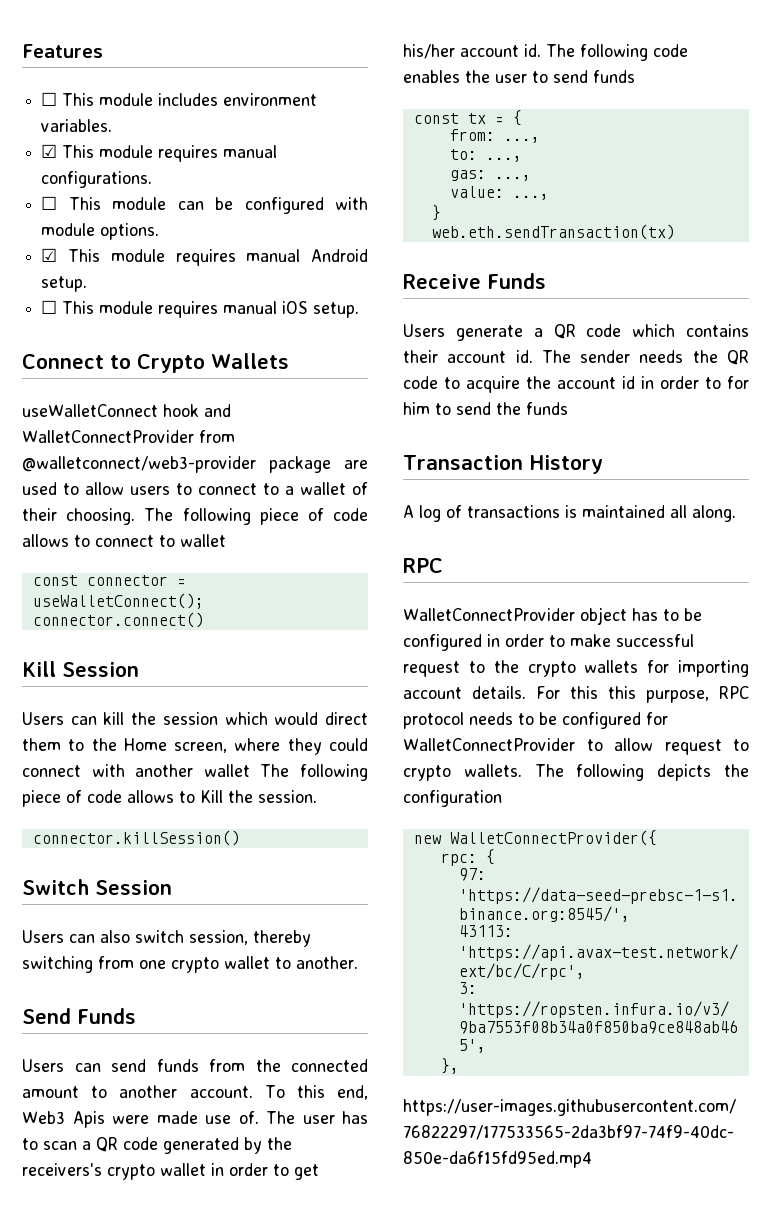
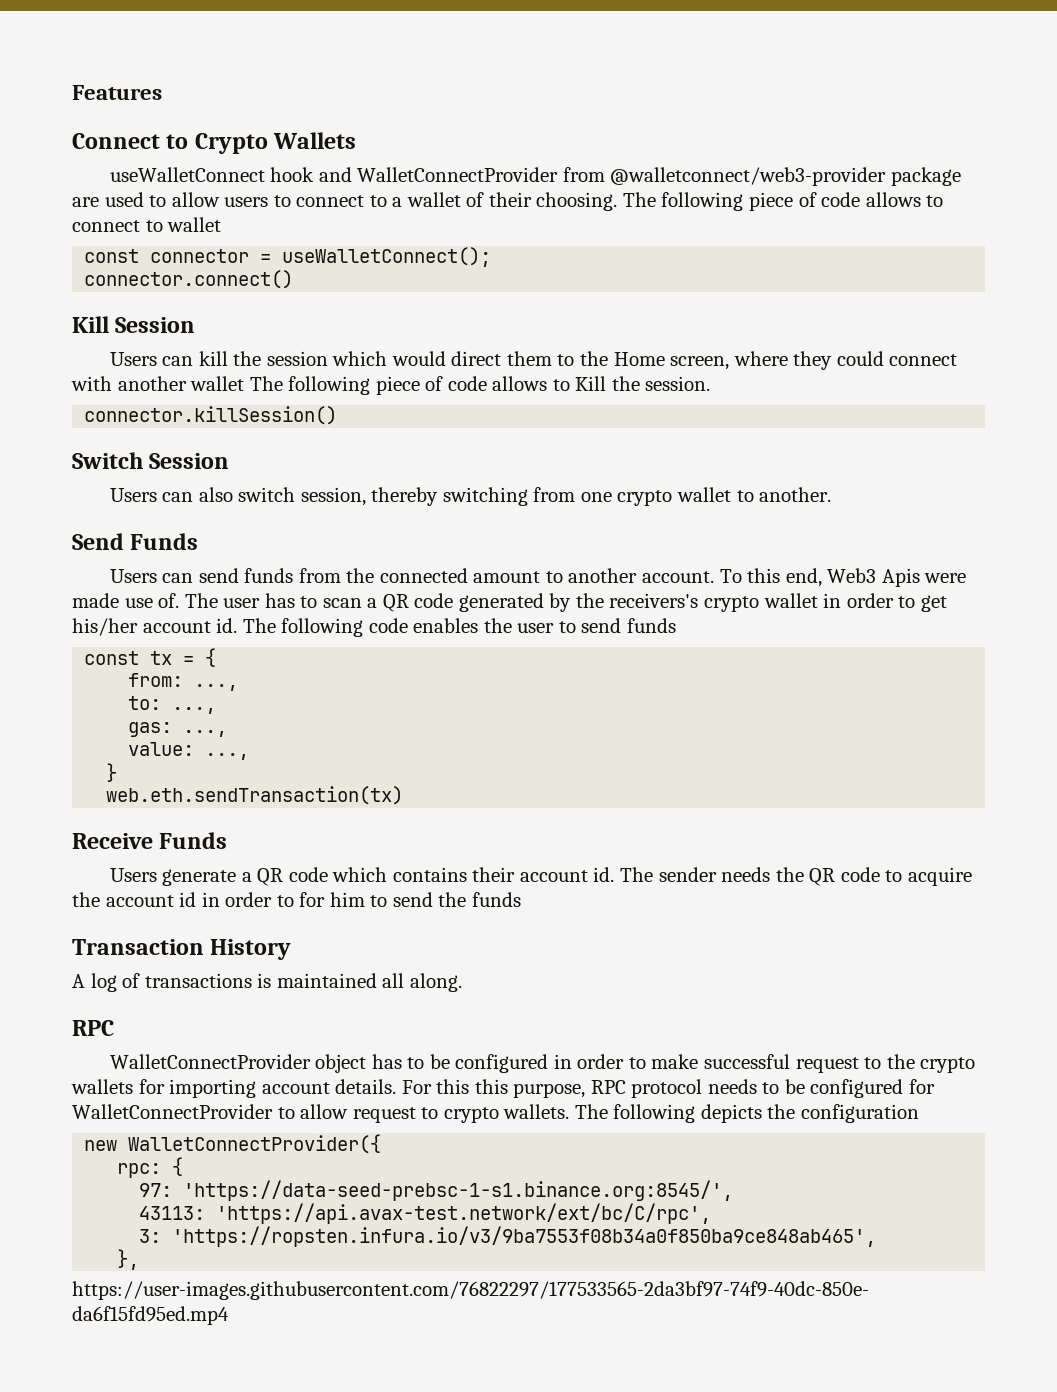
- ☐ This module includes environment variables.
- ☑ This module requires manual configurations.
- ☐ This module can be configured with module options.
- ☑ This module requires manual Android setup.
- ☐ This module requires manual iOS setup.

